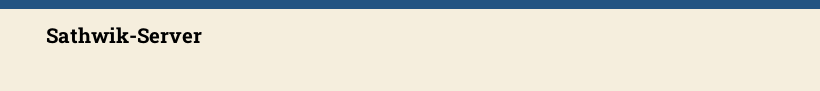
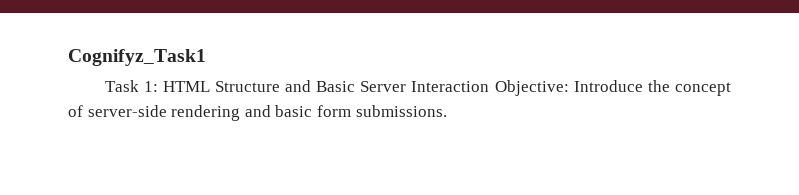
- Sathwik-Server
+ Cognifyz_Task1
+ Task 1: HTML Structure and Basic Server Interaction Objective: Introduce the concept of server-side rendering and basic form submissions.

